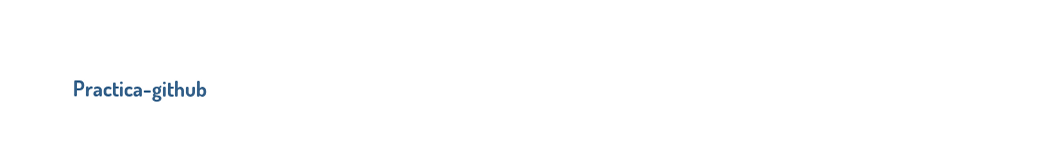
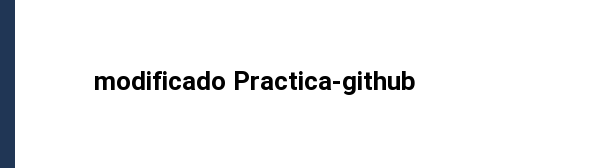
- Practica-github
+ modificado Practica-github

